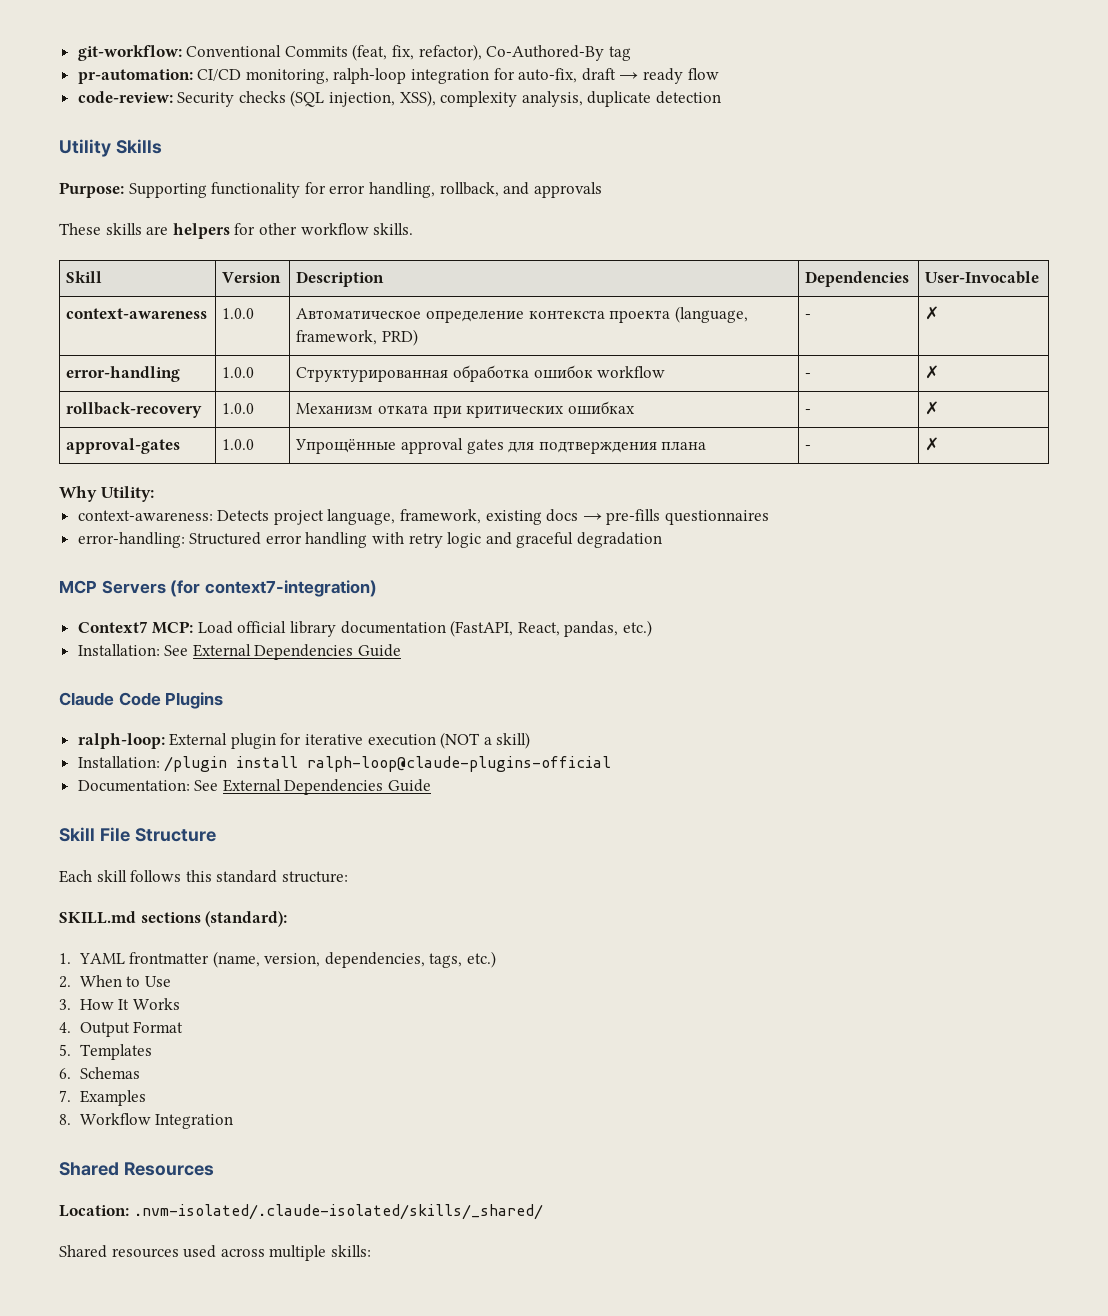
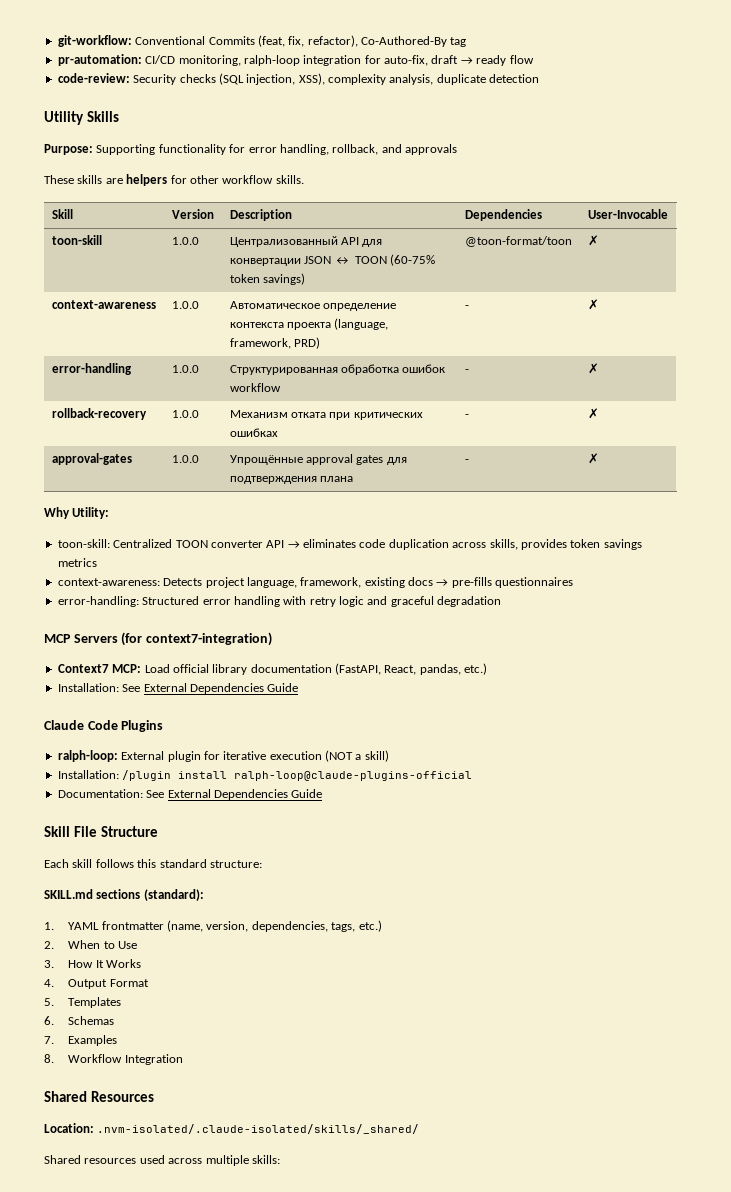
+ toon-skill | 1.0.0 | Централизованный API для конвертации JSON ↔ TOON (60-75% token savings) | @toon-format/toon | ✗
+ toon-skill: Centralized TOON converter API → eliminates code duplication across skills, provides token savings metrics

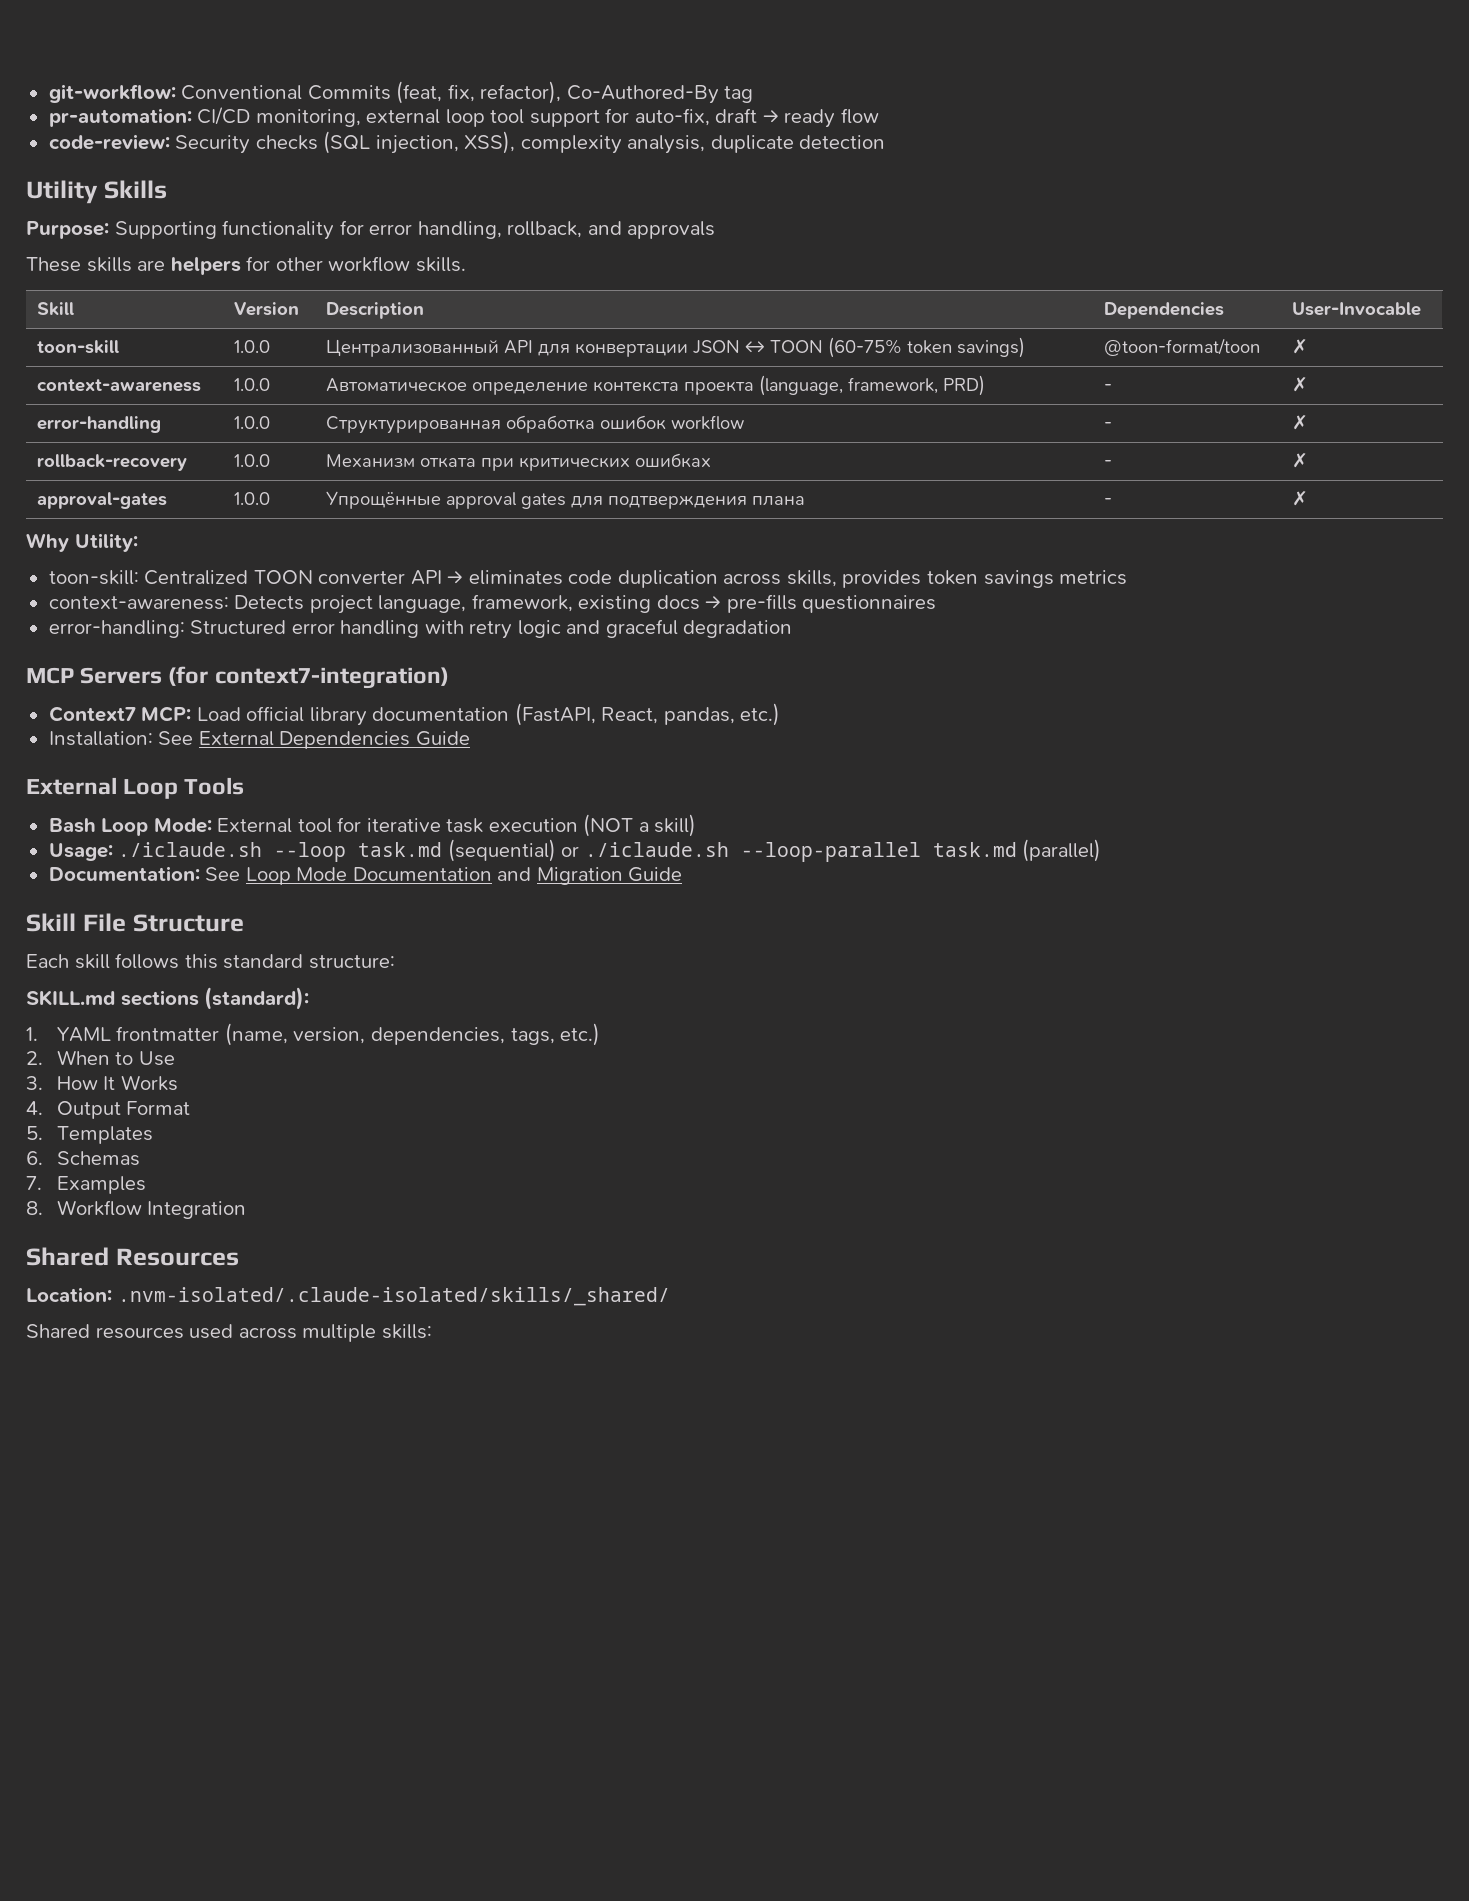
- pr-automation: CI/CD monitoring, ralph-loop integration for auto-fix, draft → ready flow
+ pr-automation: CI/CD monitoring, external loop tool support for auto-fix, draft → ready flow
- Claude Code Plugins
- ralph-loop: External plugin for iterative execution (NOT a skill)
+ External Loop Tools
+ Bash Loop Mode: External tool for iterative task execution (NOT a skill)
- Installation: /plugin install ralph-loop@claude-plugins-official
- Documentation: See External Dependencies Guide
+ Usage: ./iclaude.sh --loop task.md (sequential) or ./iclaude.sh --loop-parallel task.md (parallel)
+ Documentation: See Loop Mode Documentation and Migration Guide

